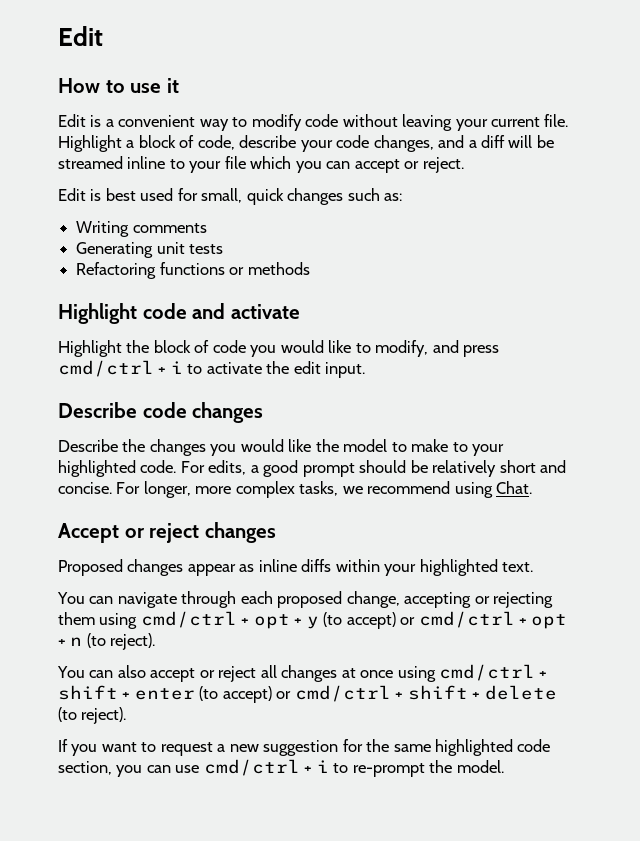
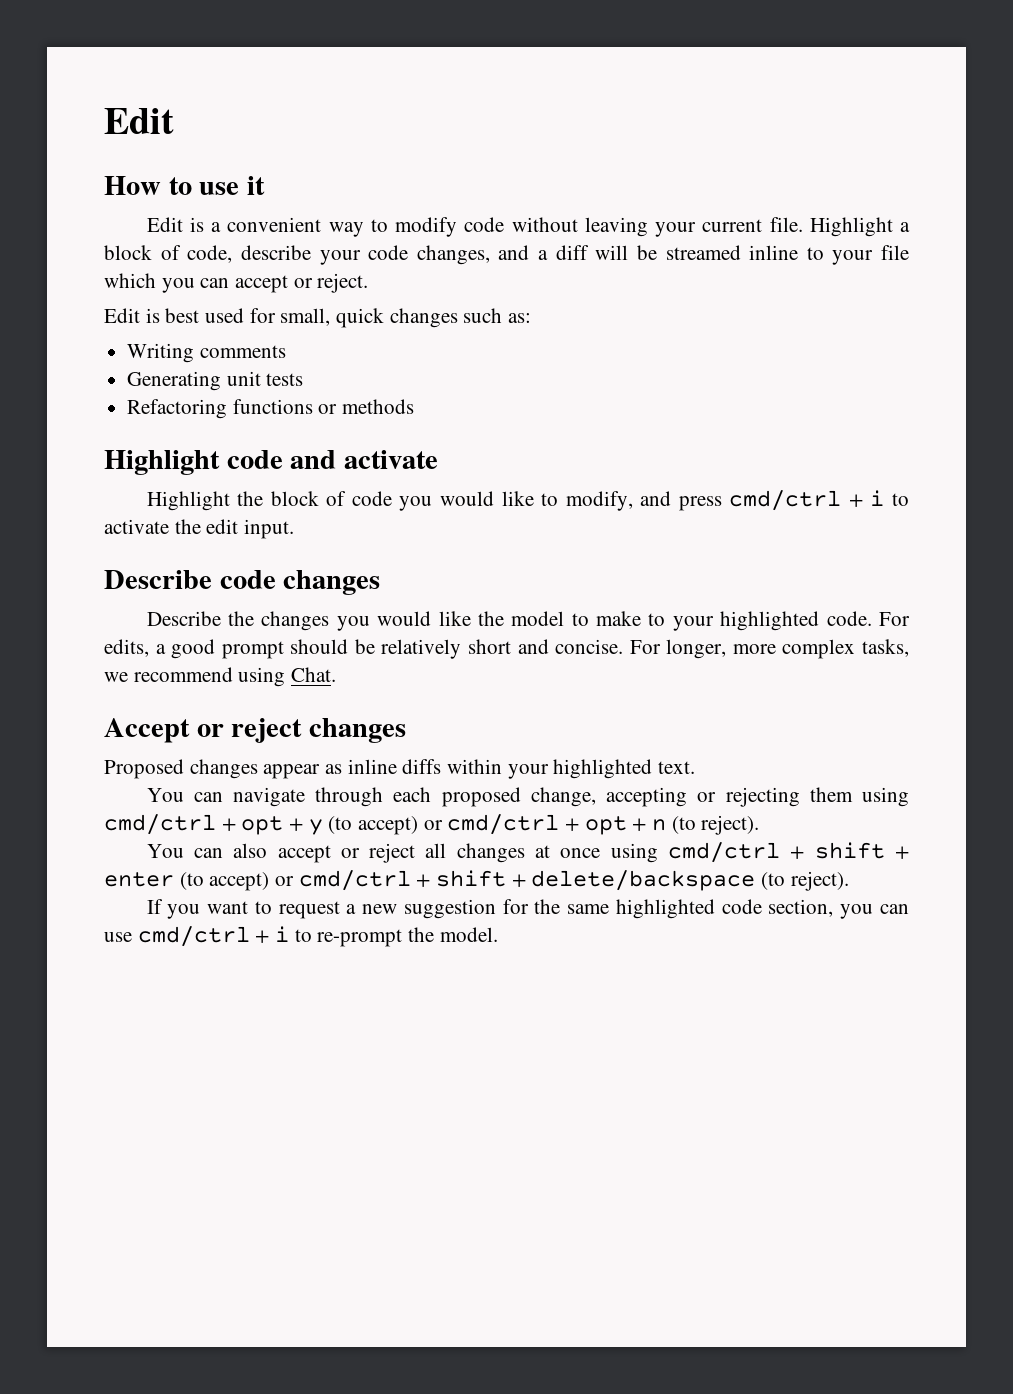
- You can also accept or reject all changes at once using cmd/ctrl + shift + enter (to accept) or cmd/ctrl + shift + delete (to reject).
+ You can also accept or reject all changes at once using cmd/ctrl + shift + enter (to accept) or cmd/ctrl + shift + delete/backspace (to reject).

